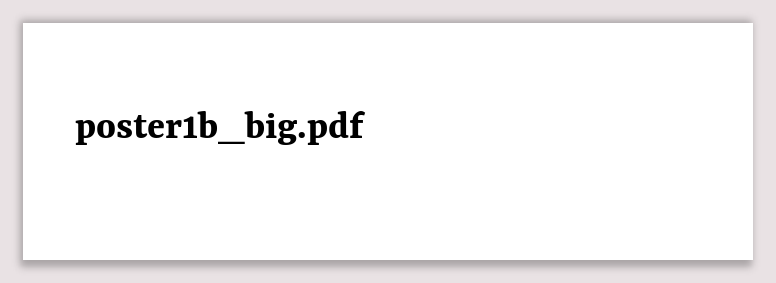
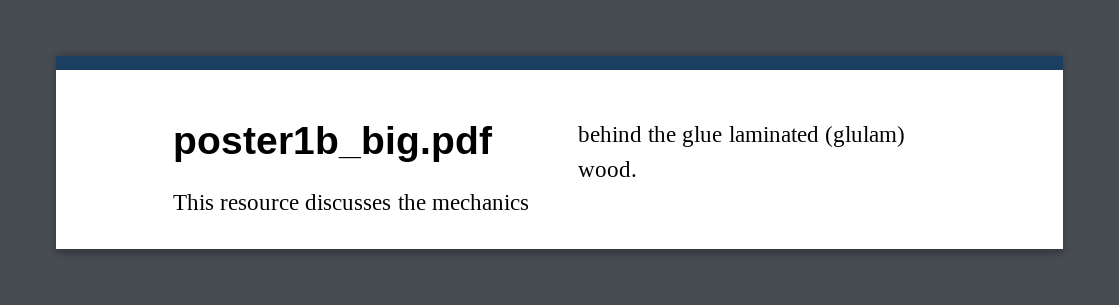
+ This resource discusses the mechanics behind the glue laminated (glulam) wood.

